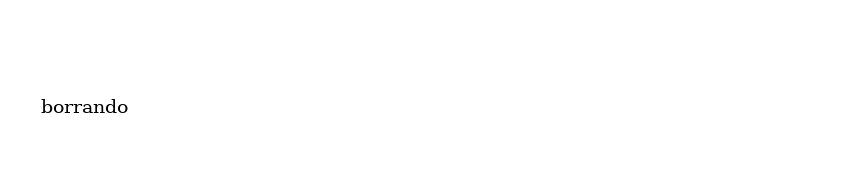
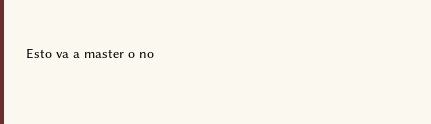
- borrando
+ Esto va a master o no

